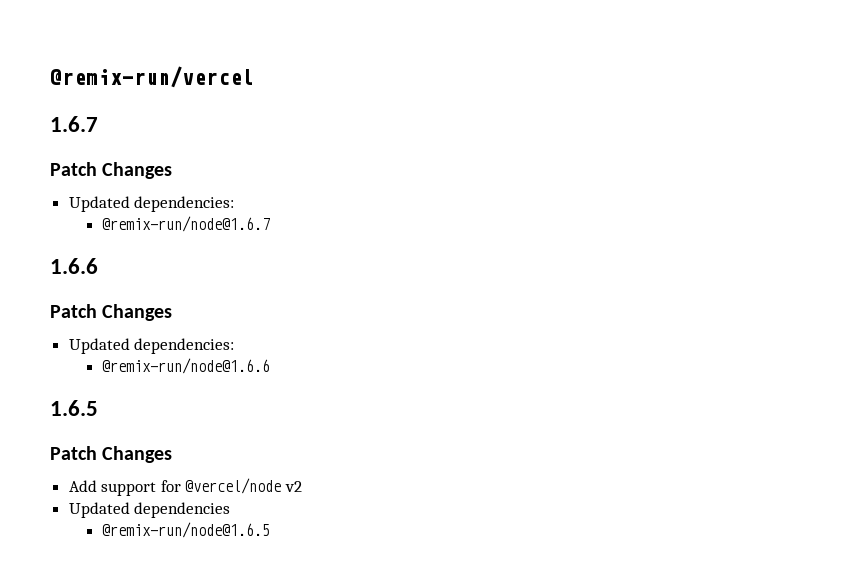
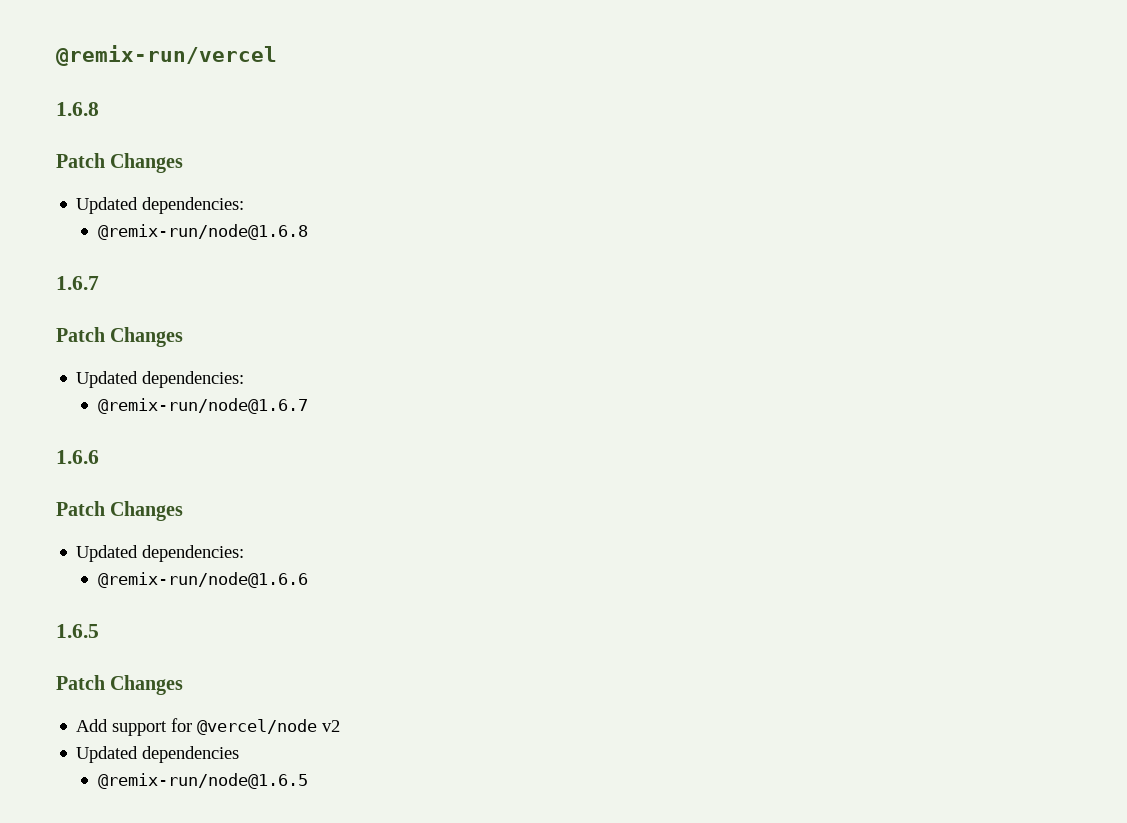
+ 1.6.8
+ Patch Changes
+ Updated dependencies:
+ @remix-run/node@1.6.8

